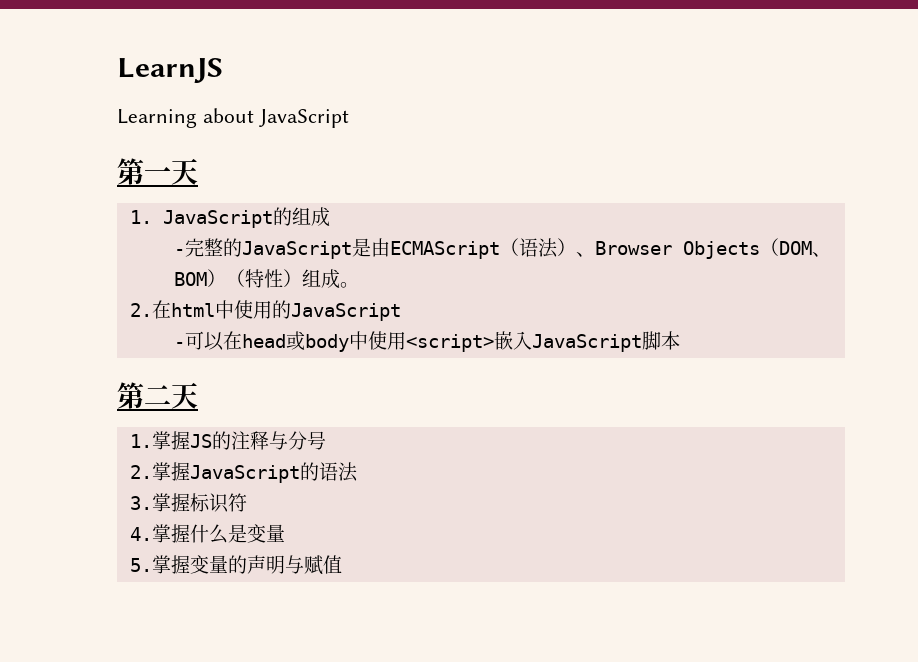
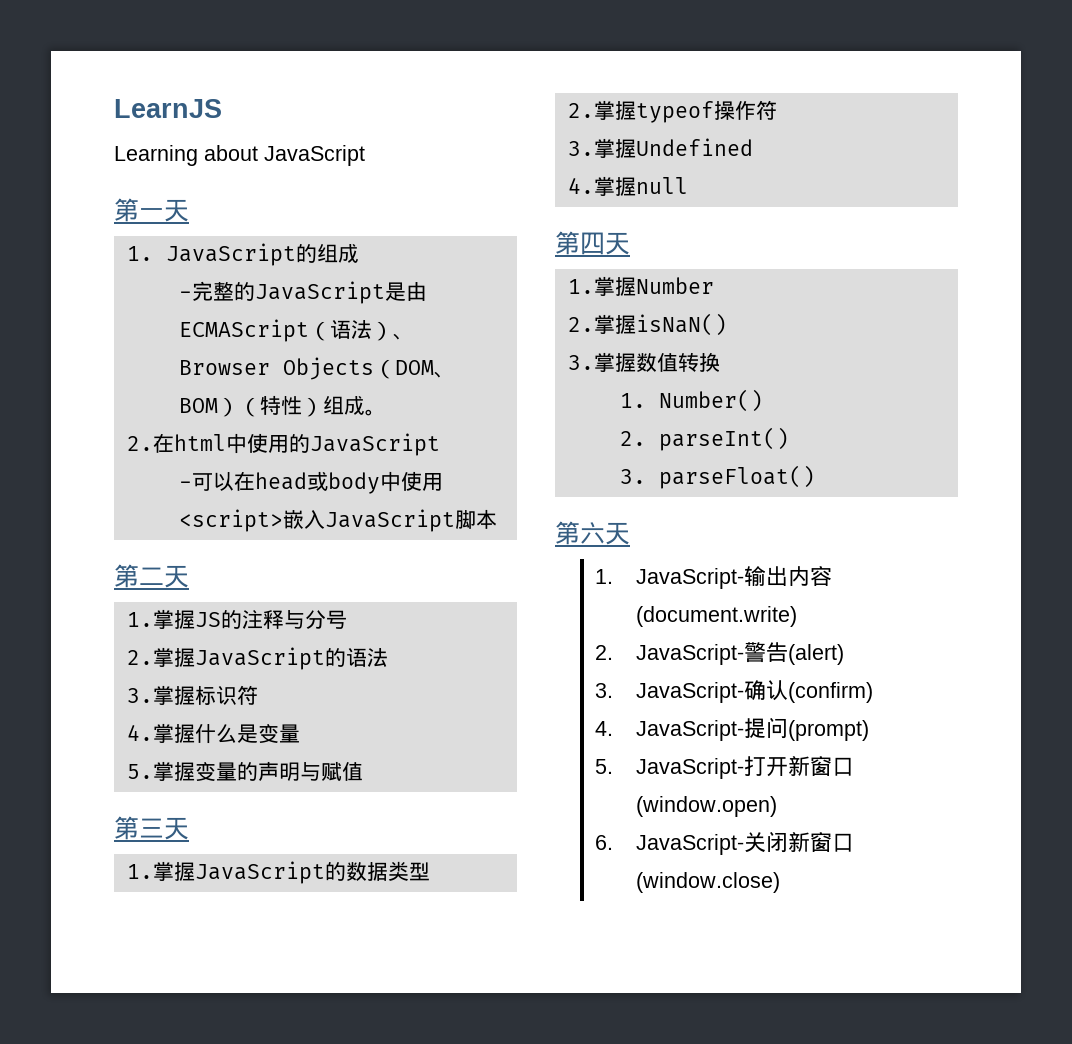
+ 第三天
+ 1.掌握JavaScript的数据类型
+ 2.掌握typeof操作符
+ 3.掌握Undefined
+ 4.掌握null
+ 第四天
+ 1.掌握Number
+ 2.掌握isNaN()
+ 3.掌握数值转换
+ 1. Number()
+ 2. parseInt()
+ 3. parseFloat()
+ 第六天
+ 1. JavaScript-输出内容(document.write)
+ 2. JavaScript-警告(alert)
+ 3. JavaScript-确认(confirm)
+ 4. JavaScript-提问(prompt)
+ 5. JavaScript-打开新窗口(window.open)
+ 6. JavaScript-关闭新窗口(window.close)

